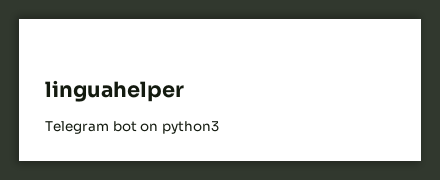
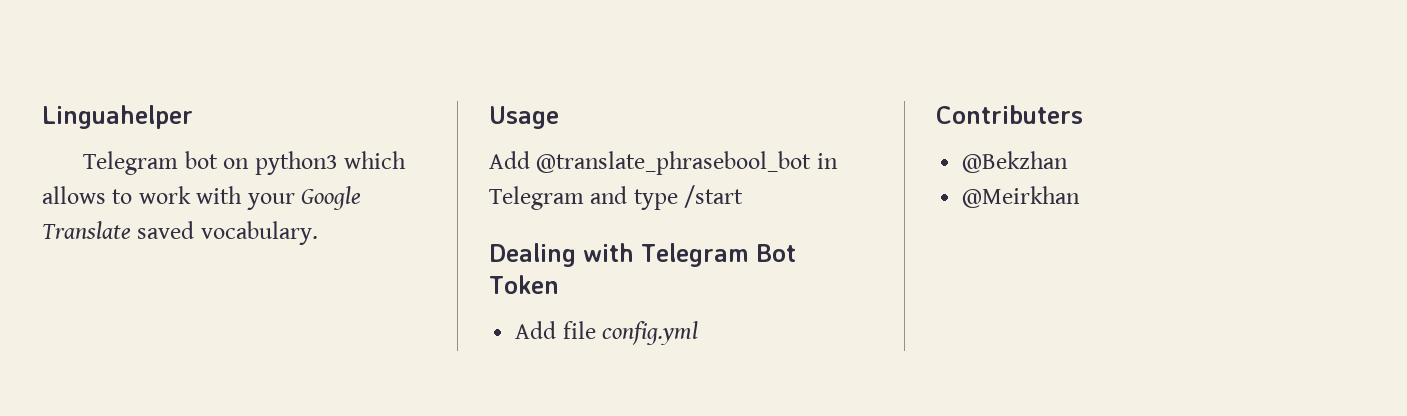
- linguahelper
+ Linguahelper
- Telegram bot on python3
+ Telegram bot on python3 which allows to work with your Google Translate saved vocabulary.
+ Usage
+ Add @translate_phrasebool_bot in Telegram and type /start
+ Dealing with Telegram Bot Token
+ Add file config.yml
+ Contributers
+ @Bekzhan
+ @Meirkhan

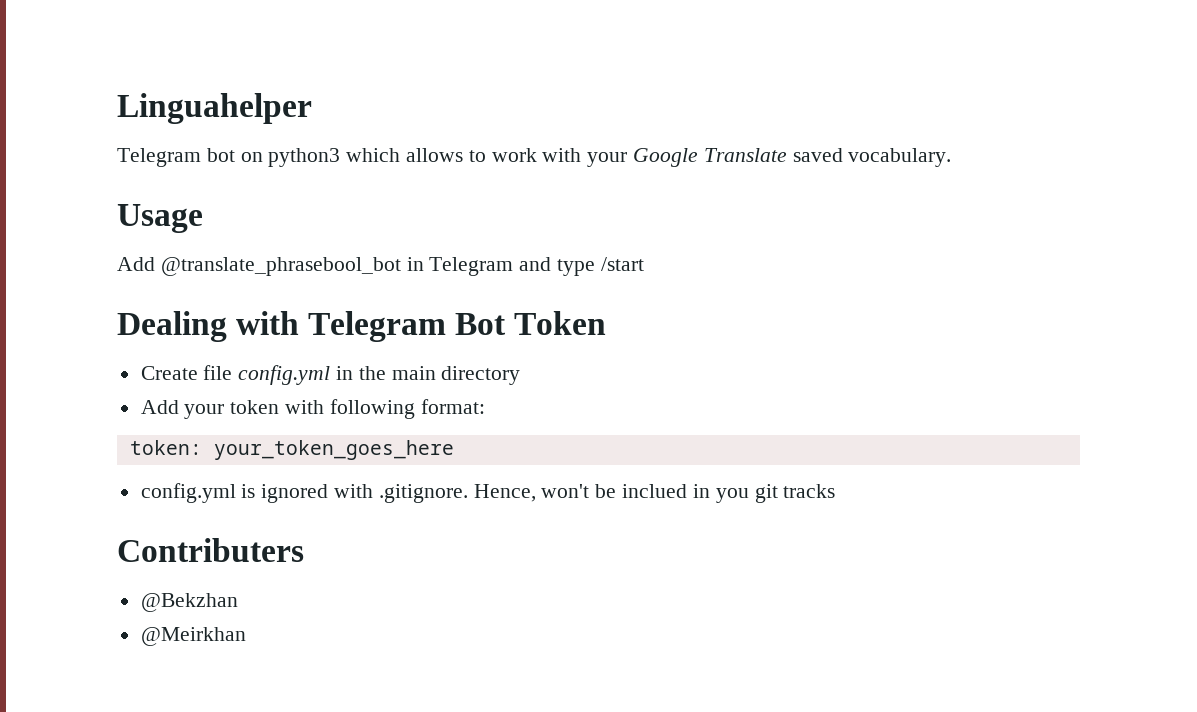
- Add file config.yml
+ Create file config.yml in the main directory
+ Add your token with following format:
+ token: your_token_goes_here
+ config.yml is ignored with .gitignore. Hence, won't be inclued in you git tracks

